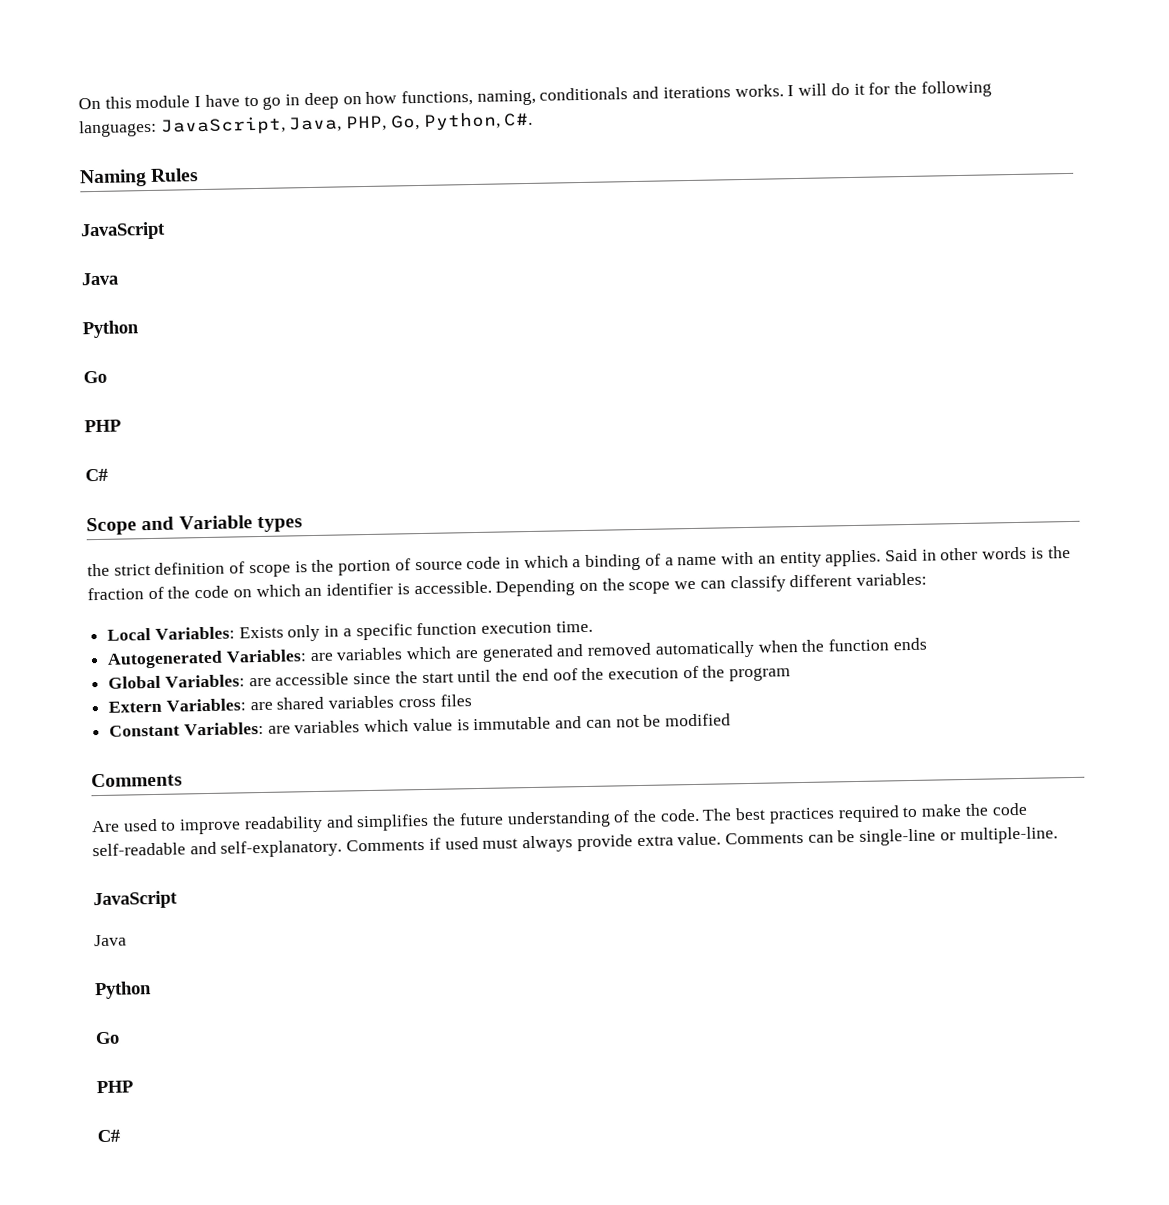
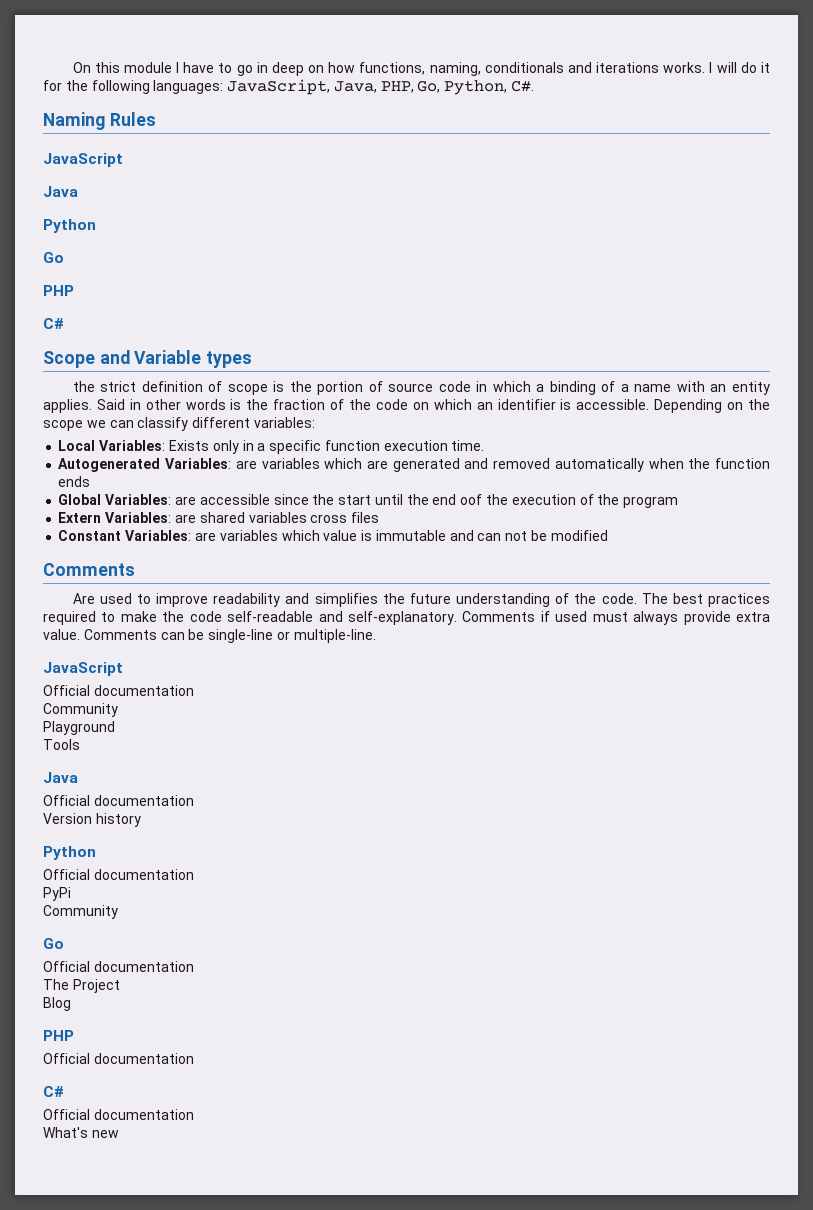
  Comments can be single-line or multiple-line.
  JavaScript
+ Official documentation
+ Community
+ Playground
+ Tools
  Java
+ Official documentation
+ Version history
  Python
+ Official documentation
+ PyPi
+ Community
  Go
+ Official documentation
+ The Project
+ Blog
  PHP
+ Official documentation
  C#
+ Official documentation
+ What's new

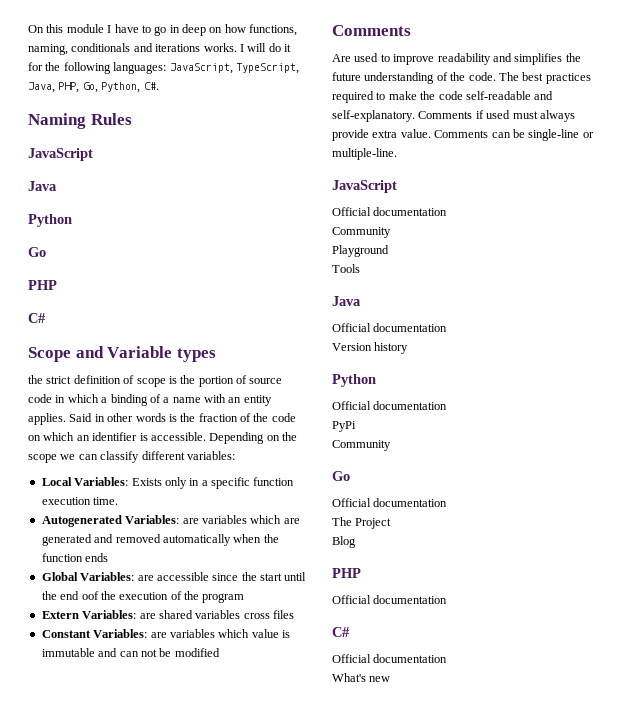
- I will do it for the following languages: JavaScript, Java, PHP, Go, Python, C#.
+ I will do it for the following languages: JavaScript, TypeScript, Java, PHP, Go, Python, C#.

